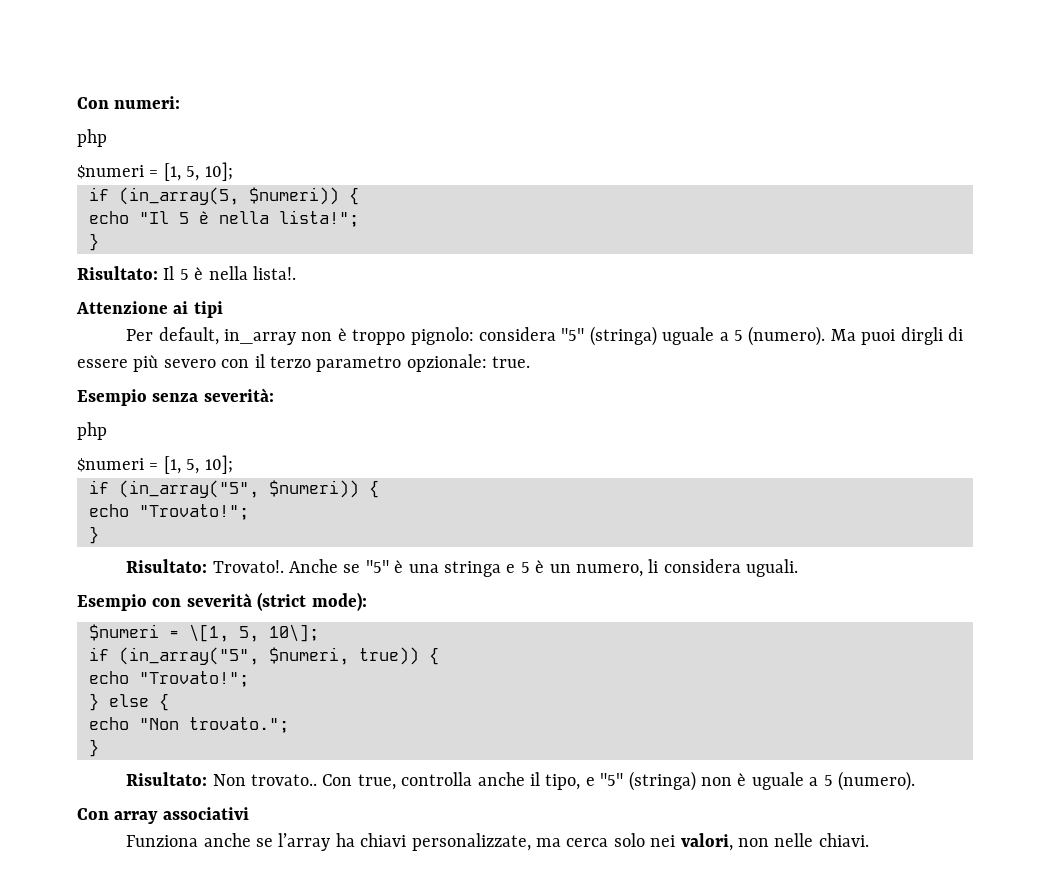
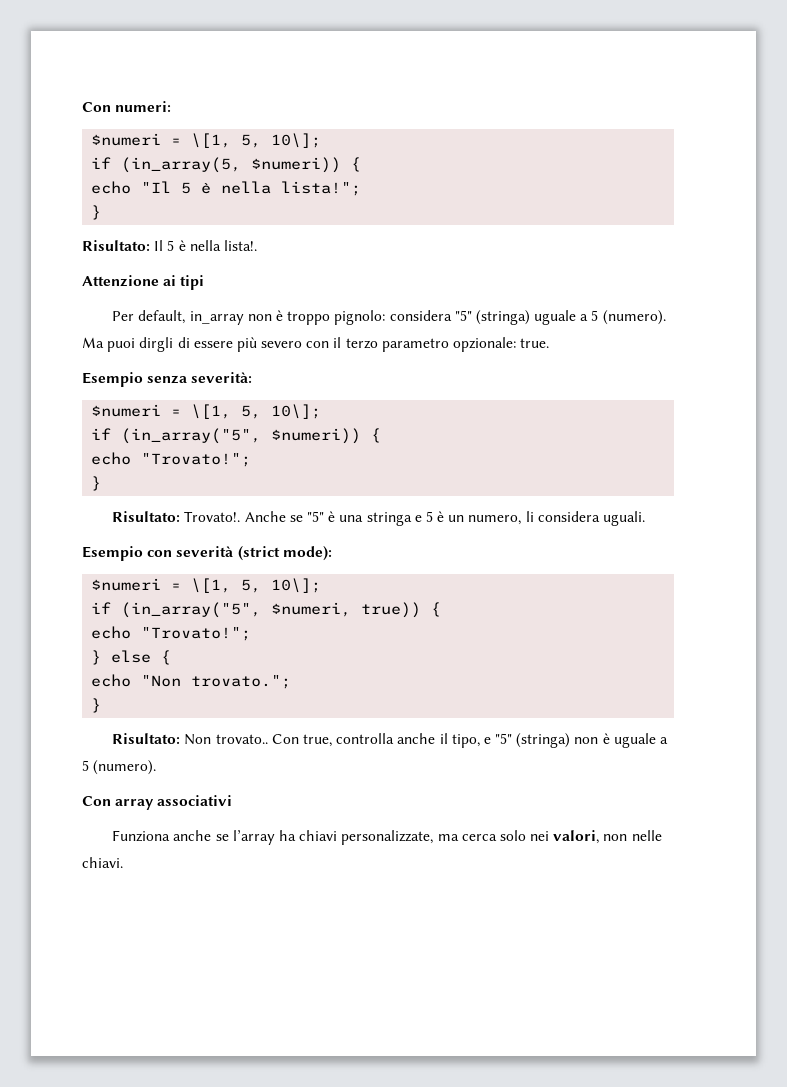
  Con numeri:
- php
- $numeri = [1, 5, 10];
+ $numeri = \[1, 5, 10\];
  Esempio senza severità:
- php
- $numeri = [1, 5, 10];
+ $numeri = \[1, 5, 10\];

